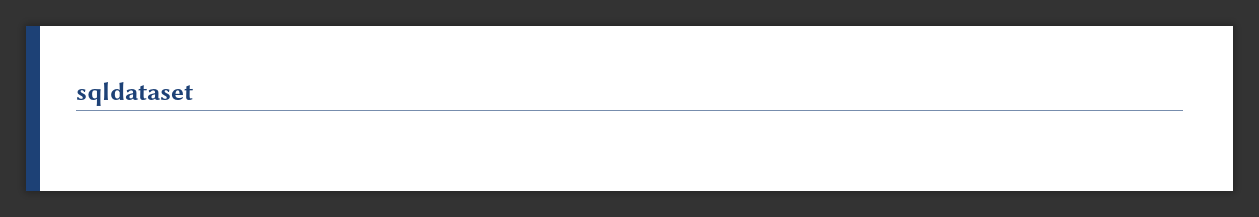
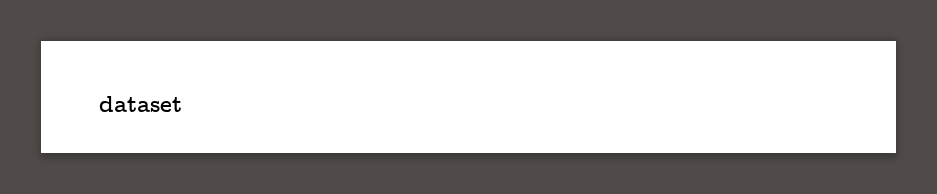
- sqldataset
+ dataset

